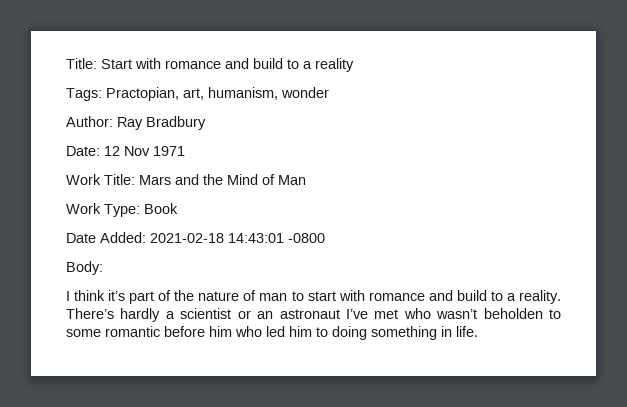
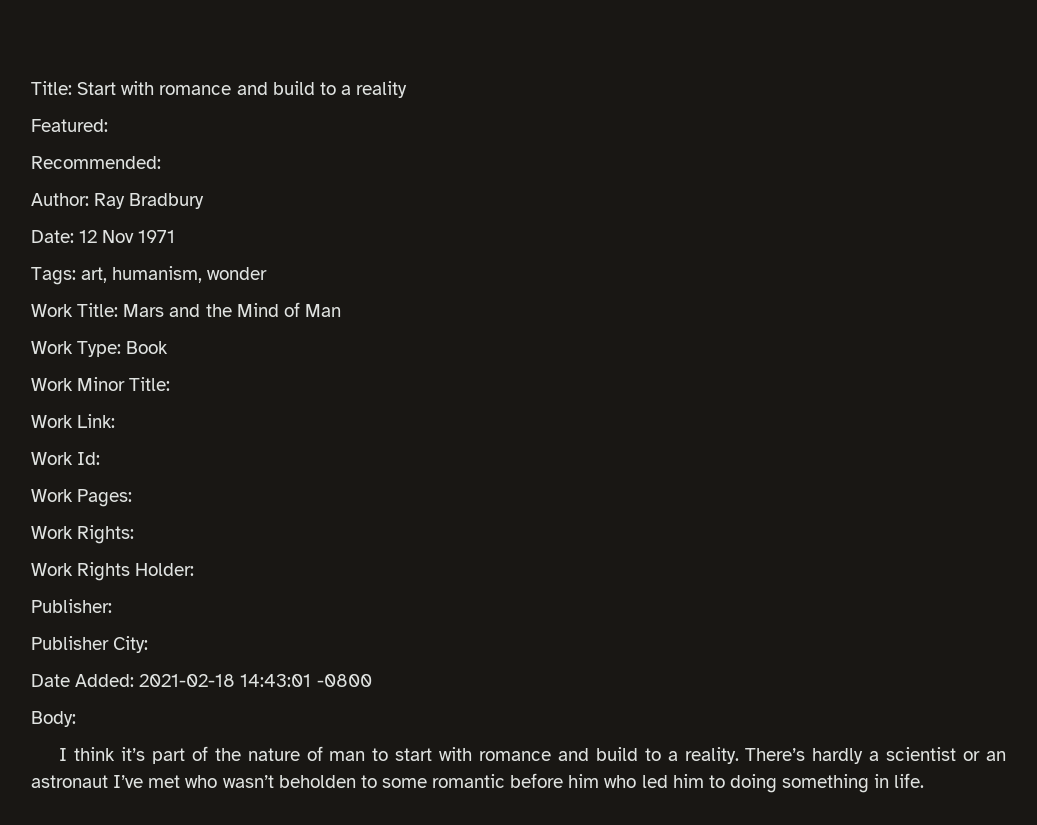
- Tags: Practopian, art, humanism, wonder
+ Featured:
+ Recommended:
+ Tags: art, humanism, wonder
+ Work Minor Title:
+ Work Link:
+ Work Id:
+ Work Pages:
+ Work Rights:
+ Work Rights Holder:
+ Publisher:
+ Publisher City:

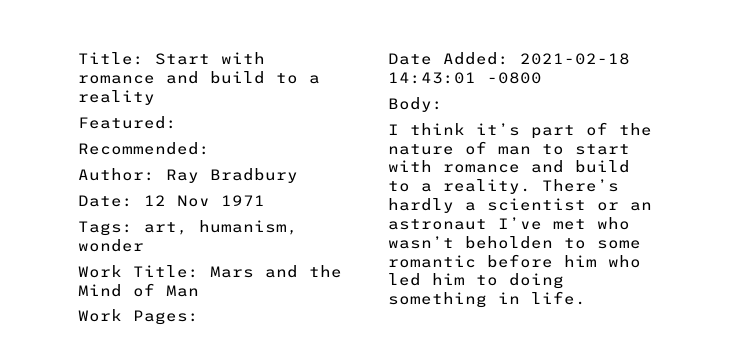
- Work Type: Book
- Work Minor Title:
- Work Link:
- Work Id:
  Work Pages:
- Work Rights:
- Work Rights Holder:
- Publisher:
- Publisher City:

